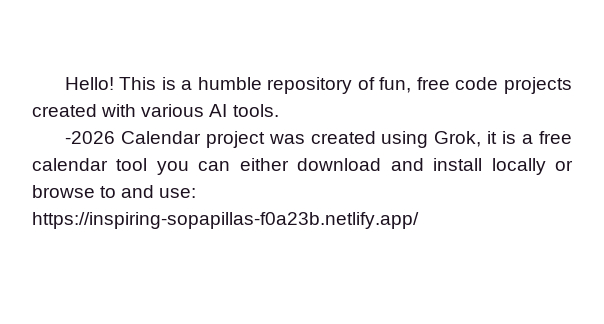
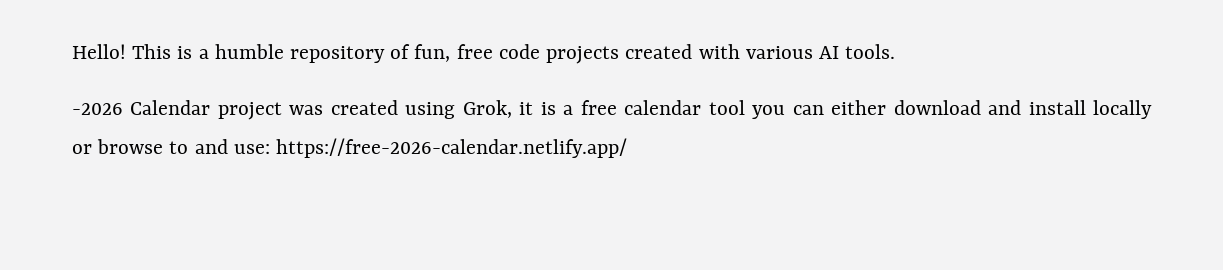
- -2026 Calendar project was created using Grok, it is a free calendar tool you can either download and install locally or browse to and use: https://inspiring-sopapillas-f0a23b.netlify.app/
+ -2026 Calendar project was created using Grok, it is a free calendar tool you can either download and install locally or browse to and use: https://free-2026-calendar.netlify.app/

